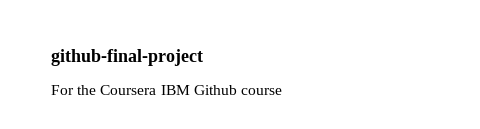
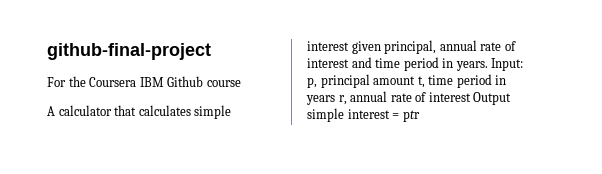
+ A calculator that calculates simple interest given principal, annual rate of interest and time period in years. Input: p, principal amount t, time period in years r, annual rate of interest Output simple interest = ptr

